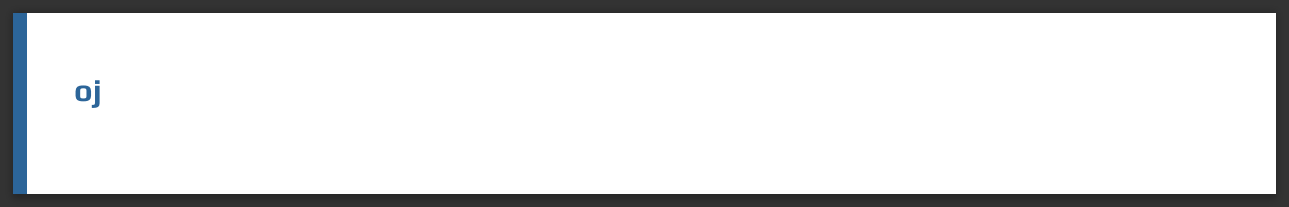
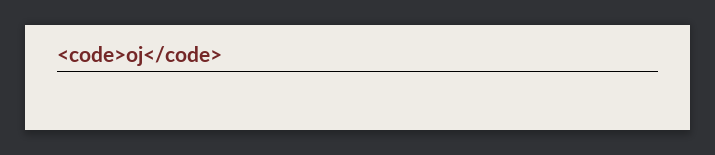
- oj
+ <code>oj</code>

